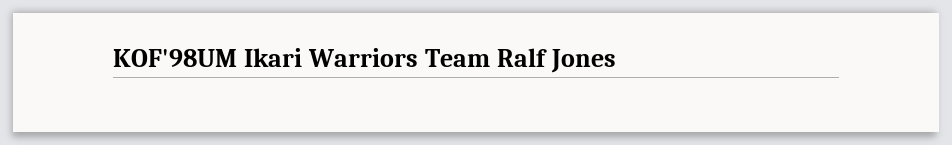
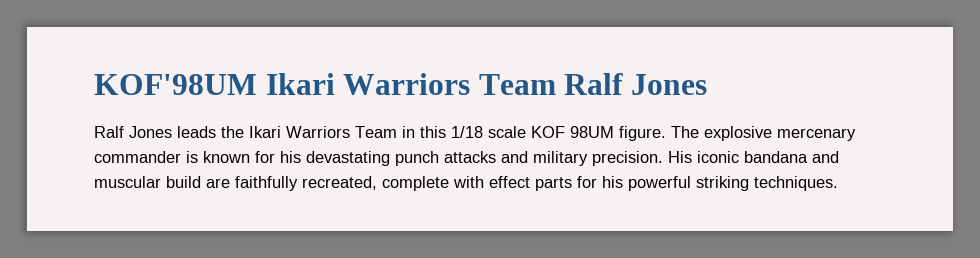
+ Ralf Jones leads the Ikari Warriors Team in this 1/18 scale KOF 98UM figure. The explosive mercenary commander is known for his devastating punch attacks and military precision. His iconic bandana and muscular build are faithfully recreated, complete with effect parts for his powerful striking techniques.

